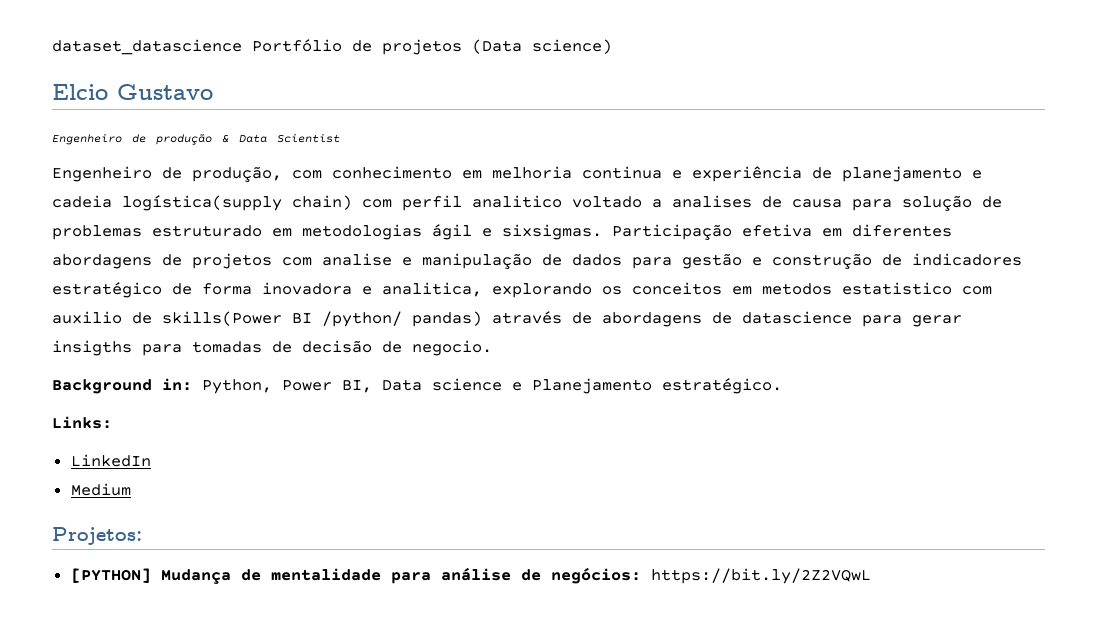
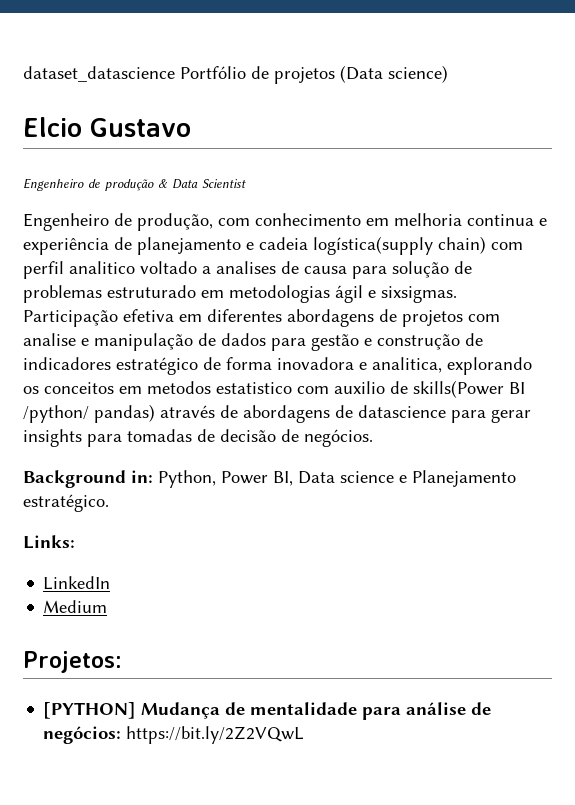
- Participação efetiva em diferentes abordagens de projetos com analise e manipulação de dados para gestão e construção de indicadores estratégico de forma inovadora e analitica, explorando os conceitos em metodos estatistico com auxilio de skills(Power BI /python/ pandas) através de abordagens de datascience para gerar insigths para tomadas de decisão de negocio.
+ Participação efetiva em diferentes abordagens de projetos com analise e manipulação de dados para gestão e construção de indicadores estratégico de forma inovadora e analitica, explorando os conceitos em metodos estatistico com auxilio de skills(Power BI /python/ pandas) através de abordagens de datascience para gerar insights para tomadas de decisão de negócios.

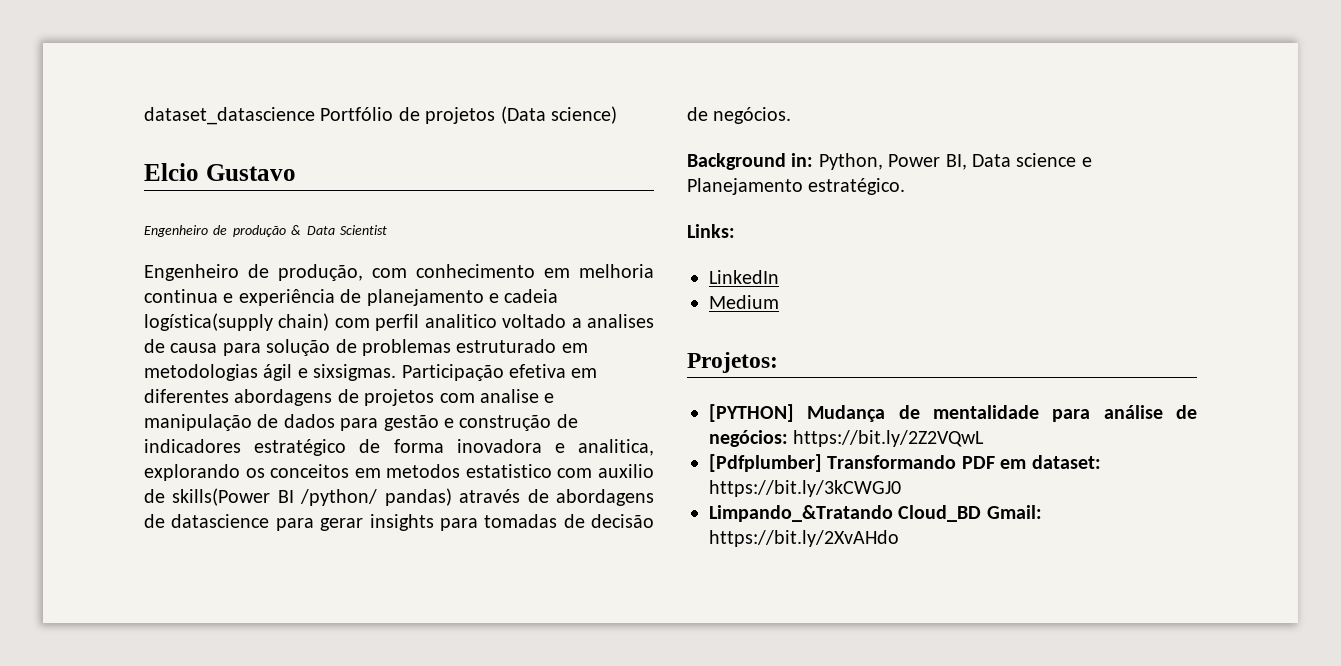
+ [Pdfplumber] Transformando PDF em dataset: https://bit.ly/3kCWGJ0
+ Limpando_&Tratando Cloud_BD Gmail: https://bit.ly/2XvAHdo

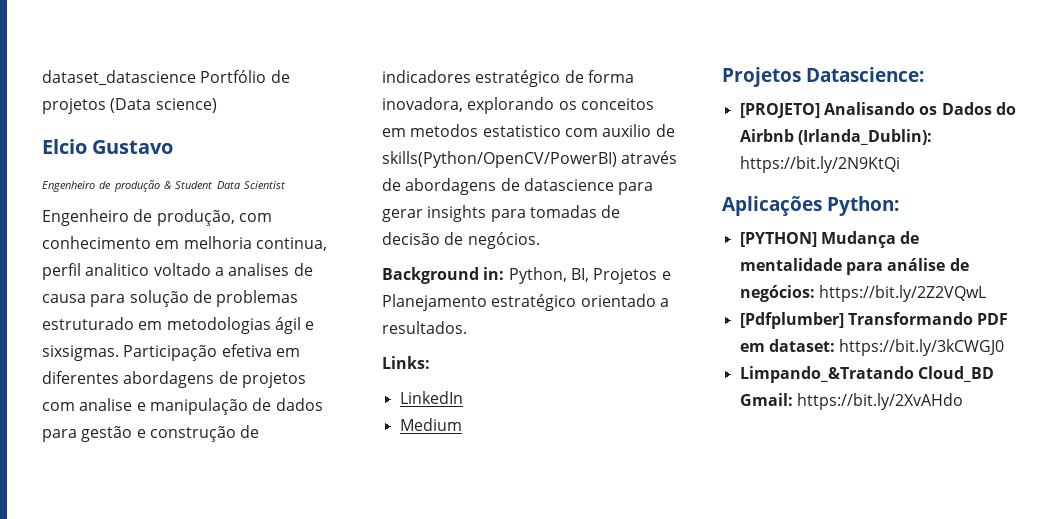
- Engenheiro de produção & Data Scientist
+ Engenheiro de produção & Student Data Scientist
- Engenheiro de produção, com conhecimento em melhoria continua e experiência de planejamento e cadeia logística(supply chain) com perfil analitico voltado a analises de causa para solução de problemas estruturado em metodologias ágil e sixsigmas.
+ Engenheiro de produção, com conhecimento em melhoria continua, perfil analitico voltado a analises de causa para solução de problemas estruturado em metodologias ágil e sixsigmas.
- Participação efetiva em diferentes abordagens de projetos com analise e manipulação de dados para gestão e construção de indicadores estratégico de forma inovadora e analitica, explorando os conceitos em metodos estatistico com auxilio de skills(Power BI /python/ pandas) através de abordagens de datascience para gerar insights para tomadas de decisão de negócios.
+ Participação efetiva em diferentes abordagens de projetos com analise e manipulação de dados para gestão e construção de indicadores estratégico de forma inovadora, explorando os conceitos em metodos estatistico com auxilio de skills(Python/OpenCV/PowerBI) através de abordagens de datascience para gerar insights para tomadas de decisão de negócios.
- Background in: Python, Power BI, Data science e Planejamento estratégico.
+ Background in: Python, BI, Projetos e Planejamento estratégico orientado a resultados.
  Links:
  LinkedIn
  Medium
- Projetos:
+ Projetos Datascience:
+ [PROJETO] Analisando os Dados do Airbnb (Irlanda_Dublin): https://bit.ly/2N9KtQi
+ Aplicações Python:

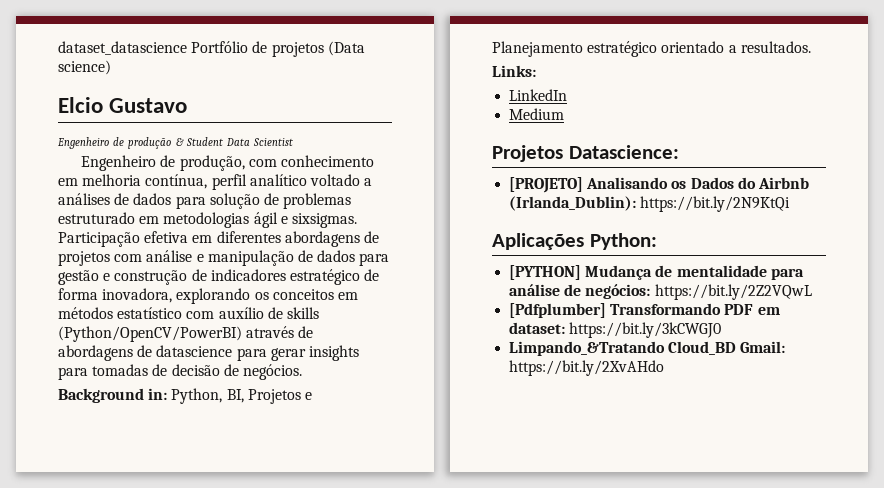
- Engenheiro de produção, com conhecimento em melhoria continua, perfil analitico voltado a analises de causa para solução de problemas estruturado em metodologias ágil e sixsigmas.
+ Engenheiro de produção, com conhecimento em melhoria contínua, perfil analítico voltado a análises de dados para solução de problemas estruturado em metodologias ágil e sixsigmas.
- Participação efetiva em diferentes abordagens de projetos com analise e manipulação de dados para gestão e construção de indicadores estratégico de forma inovadora, explorando os conceitos em metodos estatistico com auxilio de skills(Python/OpenCV/PowerBI) através de abordagens de datascience para gerar insights para tomadas de decisão de negócios.
+ Participação efetiva em diferentes abordagens de projetos com análise e manipulação de dados para gestão e construção de indicadores estratégico de forma inovadora, explorando os conceitos em métodos estatístico com auxílio de skills (Python/OpenCV/PowerBI) através de abordagens de datascience para gerar insights para tomadas de decisão de negócios.

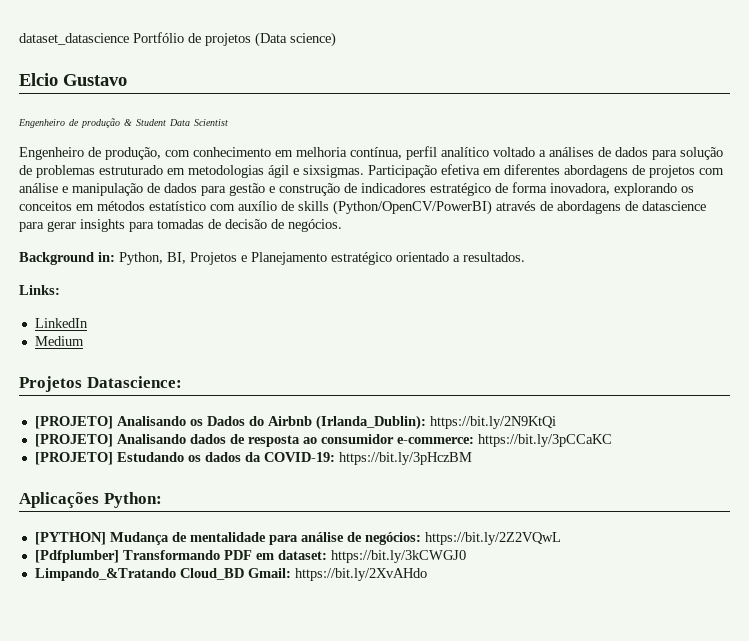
+ [PROJETO] Analisando dados de resposta ao consumidor e-commerce: https://bit.ly/3pCCaKC
+ [PROJETO] Estudando os dados da COVID-19: https://bit.ly/3pHczBM

